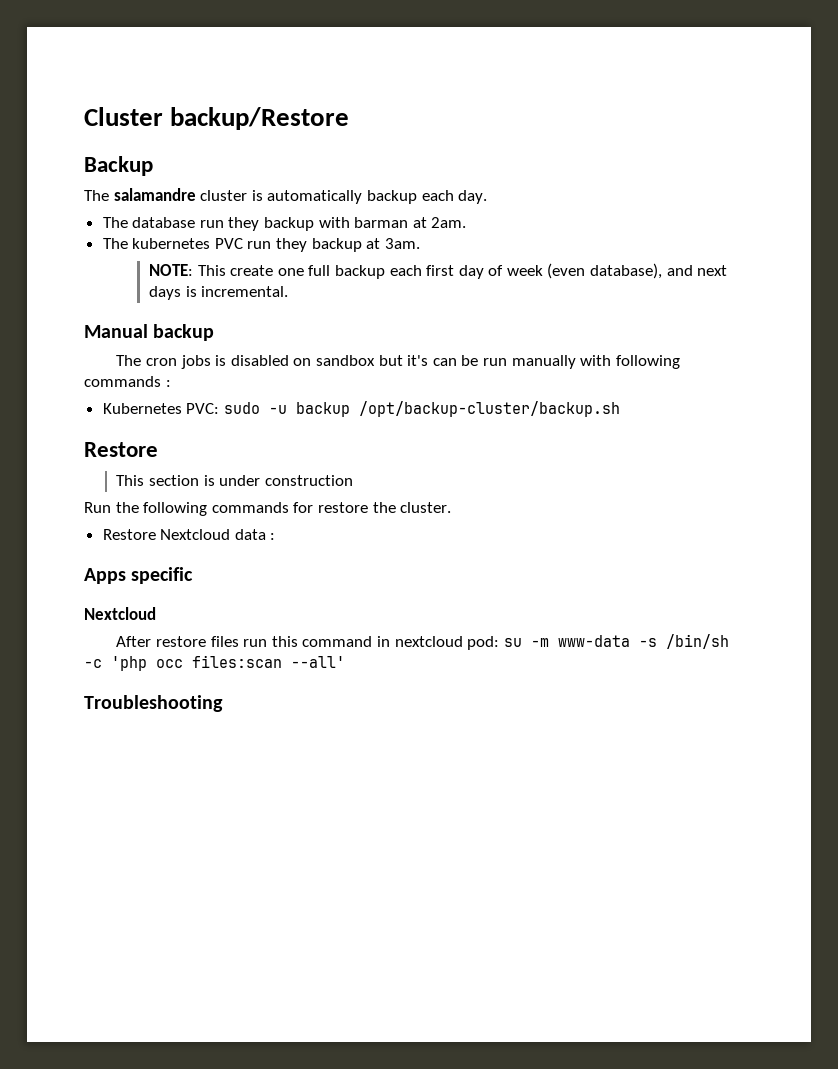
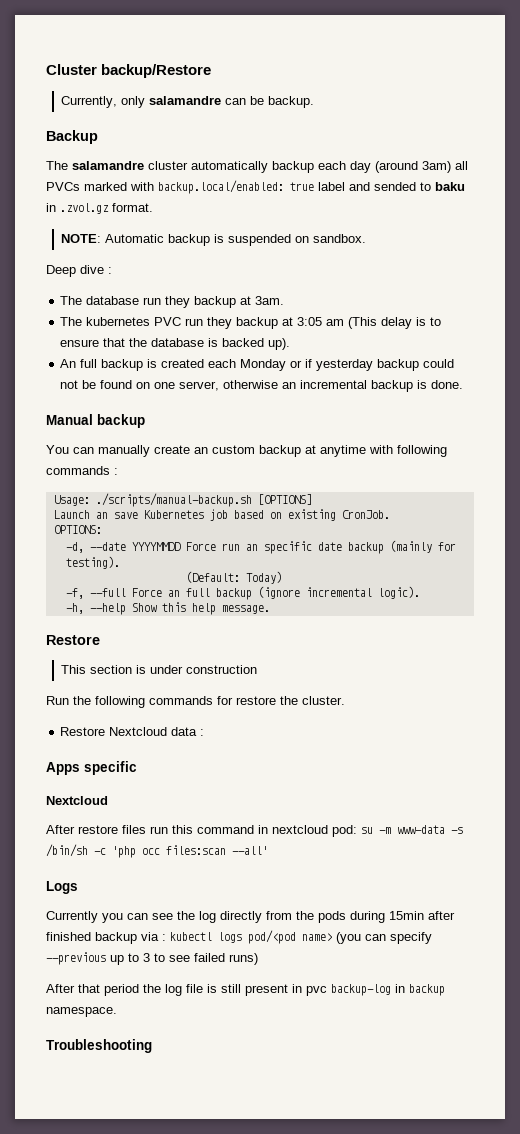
+ Currently, only salamandre can be backup.
- The salamandre cluster is automatically backup each day.
+ The salamandre cluster automatically backup each day (around 3am) all PVCs marked with backup.local/enabled: true label and sended to baku in .zvol.gz format.
+ NOTE: Automatic backup is suspended on sandbox.
+ Deep dive :
- The database run they backup with barman at 2am.
+ The database run they backup at 3am.
- The kubernetes PVC run they backup at 3am.
- NOTE: This create one full backup each first day of week (even database), and next days is incremental.
+ The kubernetes PVC run they backup at 3:05 am (This delay is to ensure that the database is backed up).
+ An full backup is created each Monday or if yesterday backup could not be found on one server, otherwise an incremental backup is done.
  Manual backup
- The cron jobs is disabled on sandbox but it's can be run manually with following commands :
- Kubernetes PVC: sudo -u backup /opt/backup-cluster/backup.sh
+ You can manually create an custom backup at anytime with following commands :
+ Usage: ./scripts/manual-backup.sh [OPTIONS]
+ Launch an save Kubernetes job based on existing CronJob.
+ OPTIONS:
+ -d, --date YYYYMMDD Force run an specific date backup (mainly for testing).
+ (Default: Today)
+ -f, --full Force an full backup (ignore incremental logic).
+ -h, --help Show this help message.
+ Logs
+ Currently you can see the log directly from the pods during 15min after finished backup via : kubectl logs pod/<pod name> (you can specify --previous up to 3 to see failed runs)
+ After that period the log file is still present in pvc backup-log in backup namespace.

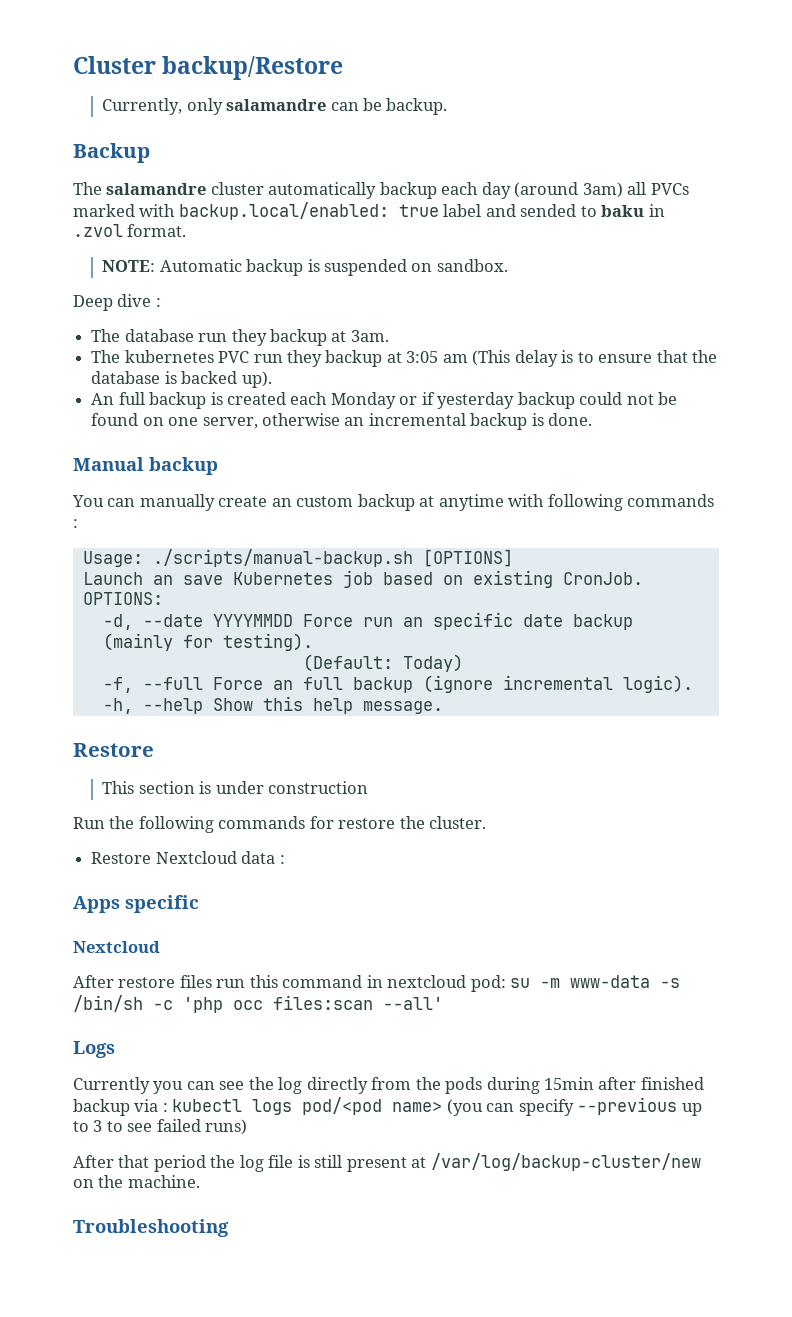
- The salamandre cluster automatically backup each day (around 3am) all PVCs marked with backup.local/enabled: true label and sended to baku in .zvol.gz format.
+ The salamandre cluster automatically backup each day (around 3am) all PVCs marked with backup.local/enabled: true label and sended to baku in .zvol format.
- After that period the log file is still present in pvc backup-log in backup namespace.
+ After that period the log file is still present at /var/log/backup-cluster/new on the machine.

